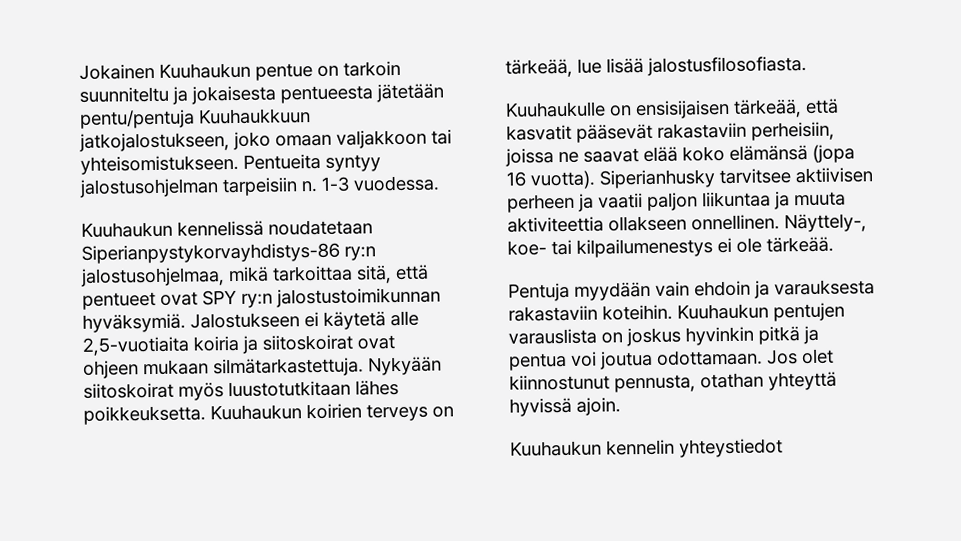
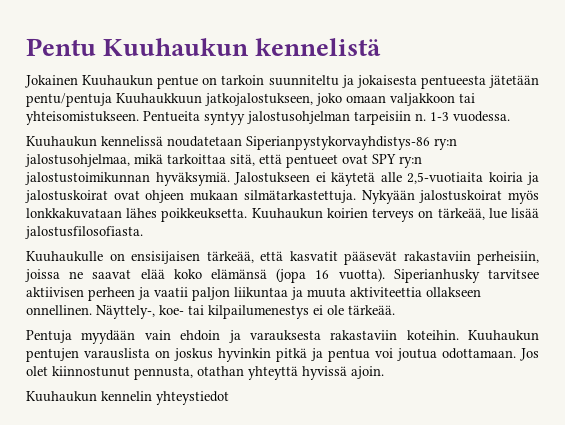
+ Pentu Kuuhaukun kennelistä
- Jalostukseen ei käytetä alle 2,5-vuotiaita koiria ja siitoskoirat ovat ohjeen mukaan silmätarkastettuja.
+ Jalostukseen ei käytetä alle 2,5-vuotiaita koiria ja jalostuskoirat ovat ohjeen mukaan silmätarkastettuja.
- Nykyään siitoskoirat myös luustotutkitaan lähes poikkeuksetta.
+ Nykyään jalostuskoirat myös lonkkakuvataan lähes poikkeuksetta.

